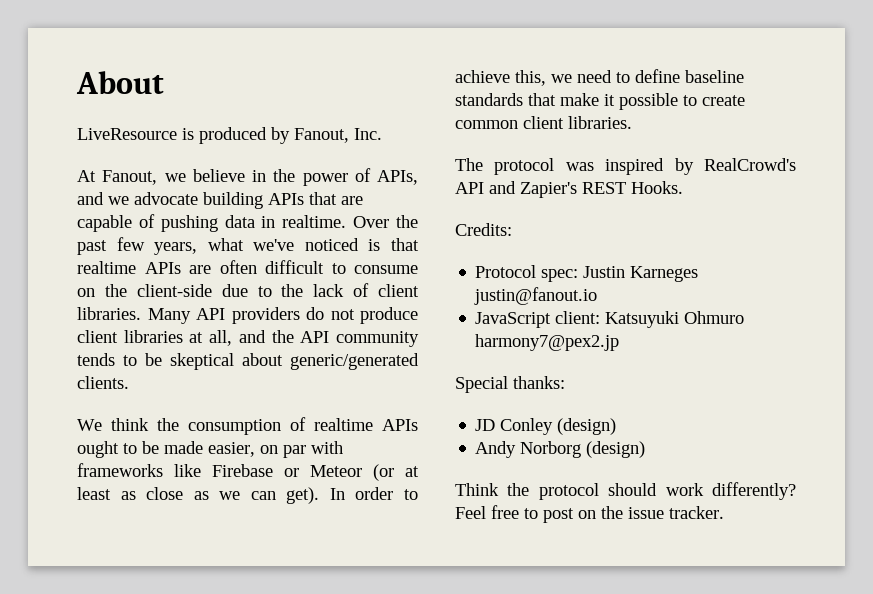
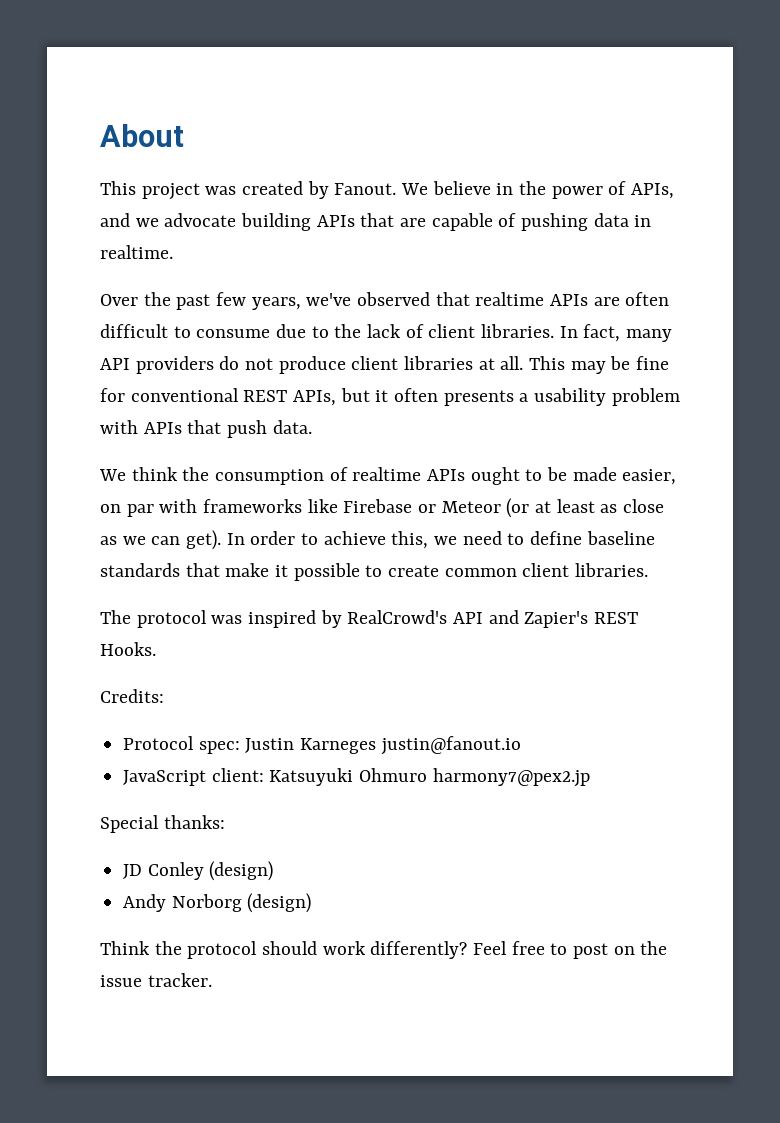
- LiveResource is produced by Fanout, Inc.
- At Fanout, we believe in the power of APIs, and we advocate building APIs that are capable of pushing data in realtime. Over the past few years, what we've noticed is that realtime APIs are often difficult to consume on the client-side due to the lack of client libraries.
+ This project was created by Fanout. We believe in the power of APIs, and we advocate building APIs that are capable of pushing data in realtime.
+ Over the past few years, we've observed that realtime APIs are often difficult to consume due to the lack of client libraries.
- Many API providers do not produce client libraries at all, and the API community tends to be skeptical about generic/generated clients.
+ In fact, many API providers do not produce client libraries at all. This may be fine for conventional REST APIs, but it often presents a usability problem with APIs that push data.

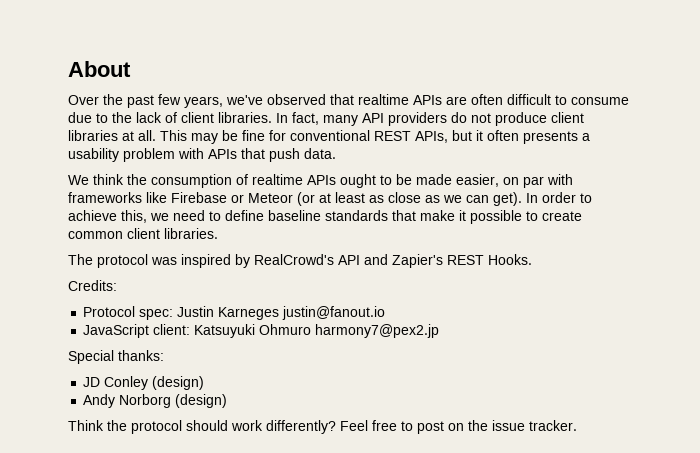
- This project was created by Fanout. We believe in the power of APIs, and we advocate building APIs that are capable of pushing data in realtime.

